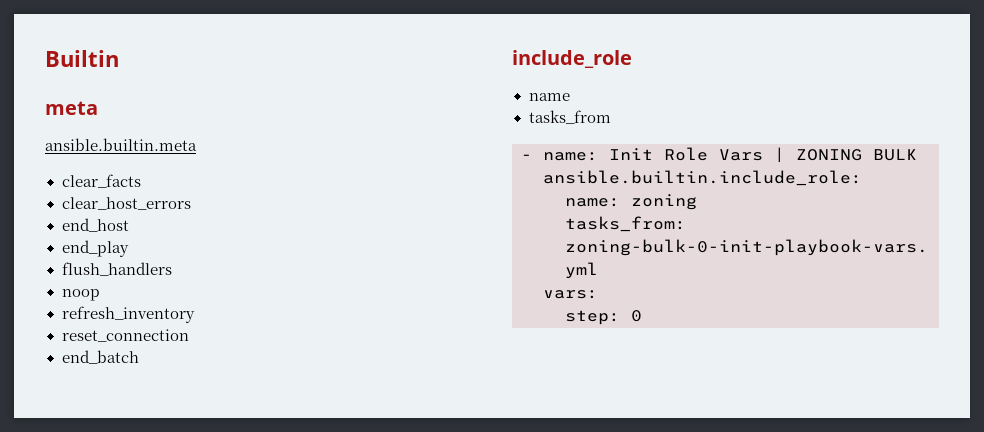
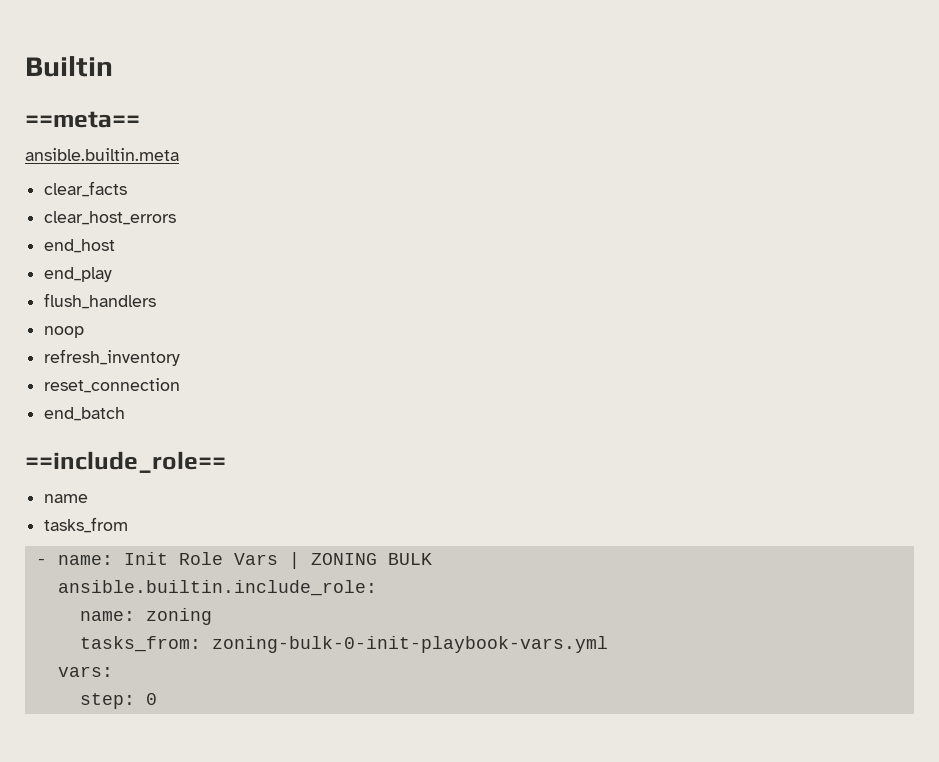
- meta
+ ==meta==
- include_role
+ ==include_role==

